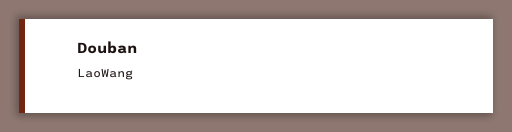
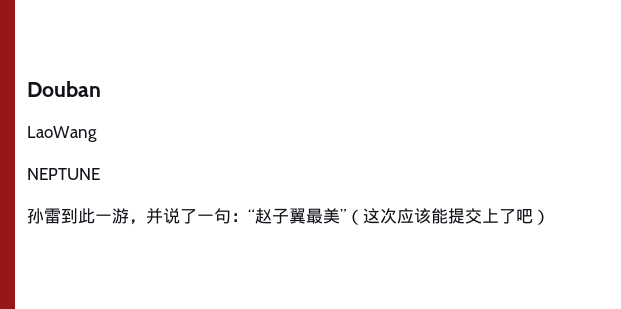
+ NEPTUNE
+ 孙雷到此一游，并说了一句：“赵子翼最美”（这次应该能提交上了吧）

